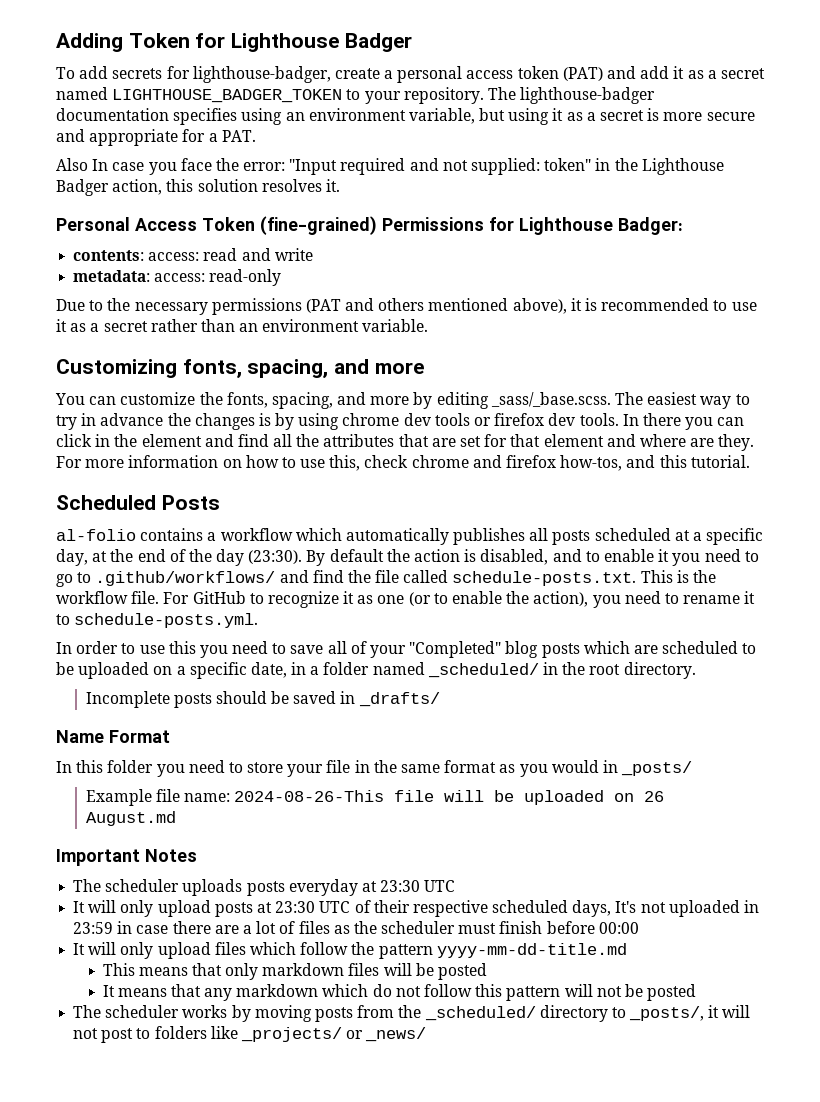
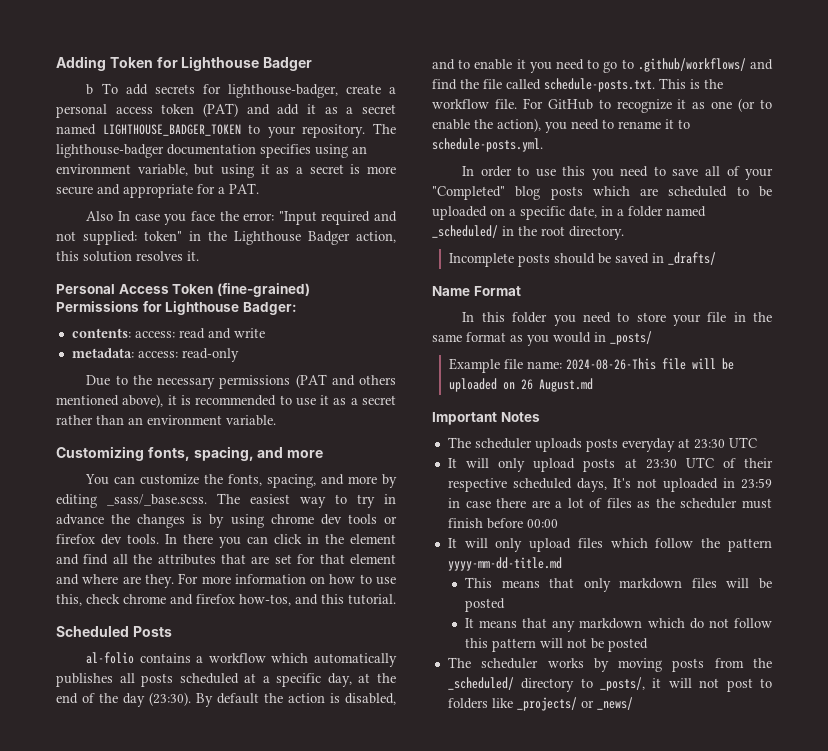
- To add secrets for lighthouse-badger, create a personal access token (PAT) and add it as a secret named LIGHTHOUSE_BADGER_TOKEN to your repository.
+ b To add secrets for lighthouse-badger, create a personal access token (PAT) and add it as a secret named LIGHTHOUSE_BADGER_TOKEN to your repository.

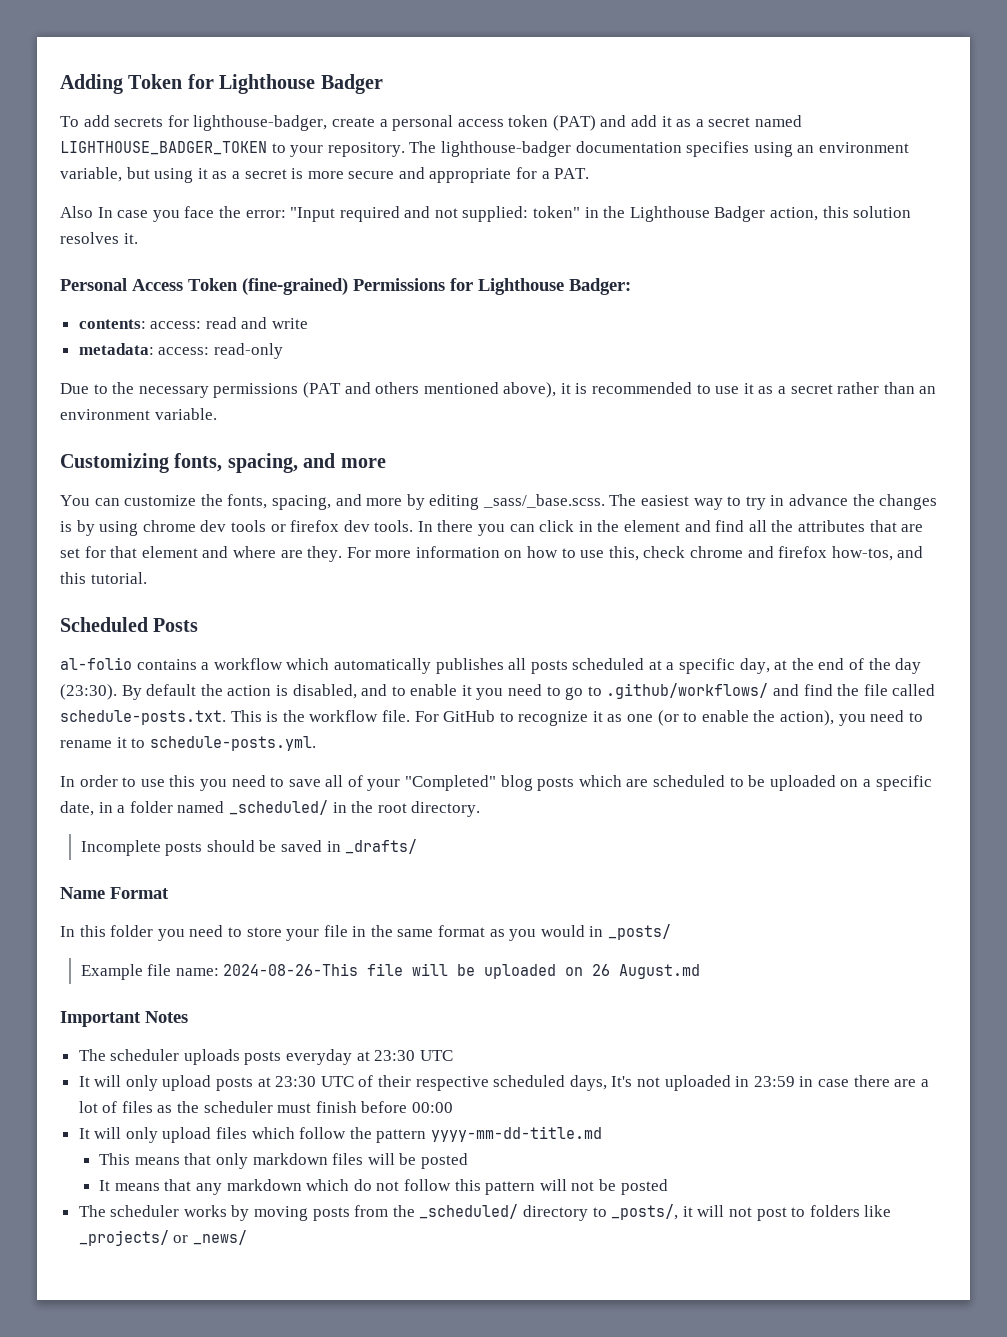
- b To add secrets for lighthouse-badger, create a personal access token (PAT) and add it as a secret named LIGHTHOUSE_BADGER_TOKEN to your repository.
+ To add secrets for lighthouse-badger, create a personal access token (PAT) and add it as a secret named LIGHTHOUSE_BADGER_TOKEN to your repository.

